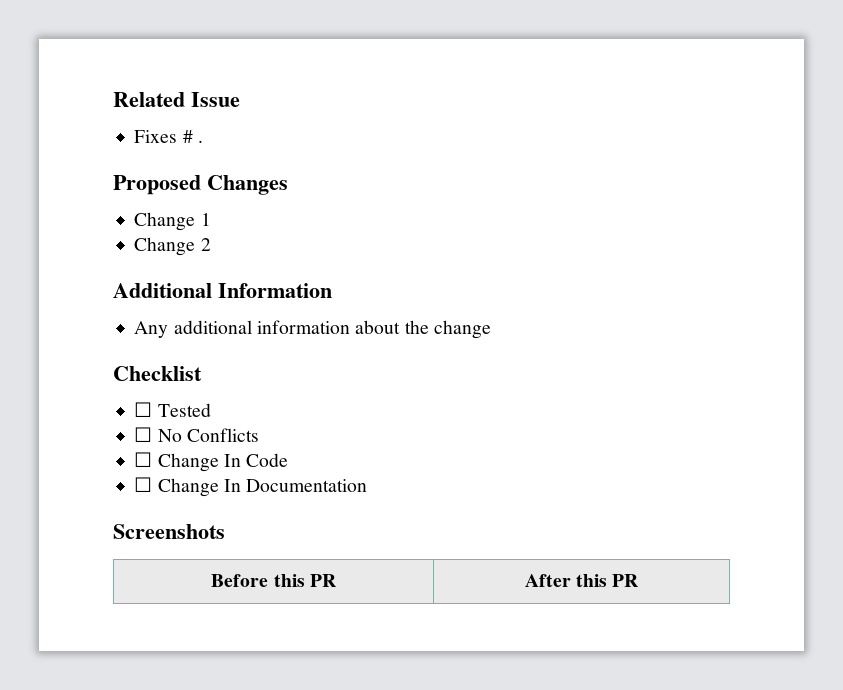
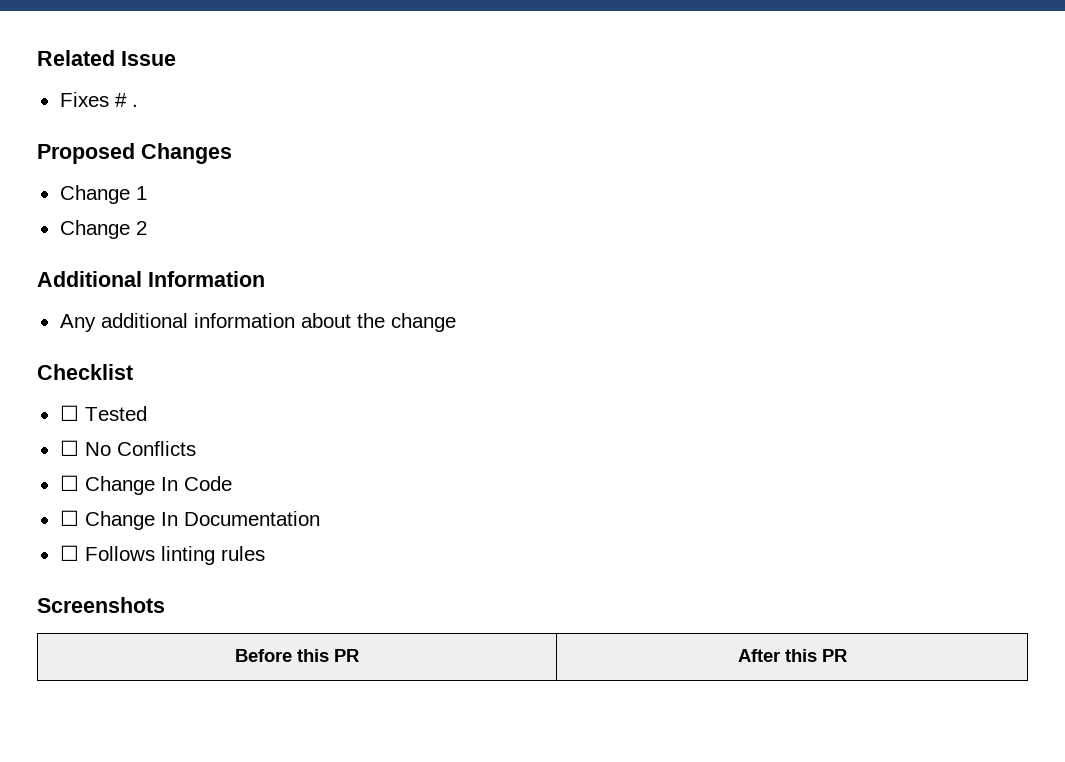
+ ☐ Follows linting rules

